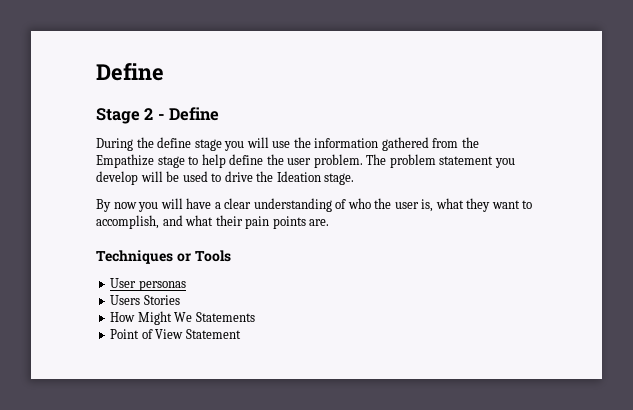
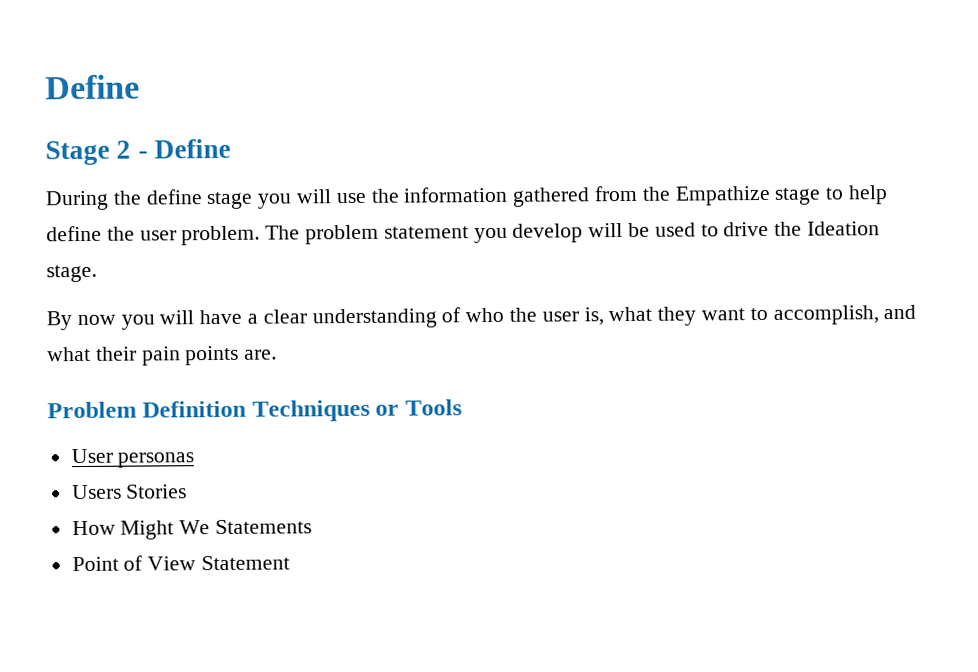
- Techniques or Tools
+ Problem Definition Techniques or Tools

